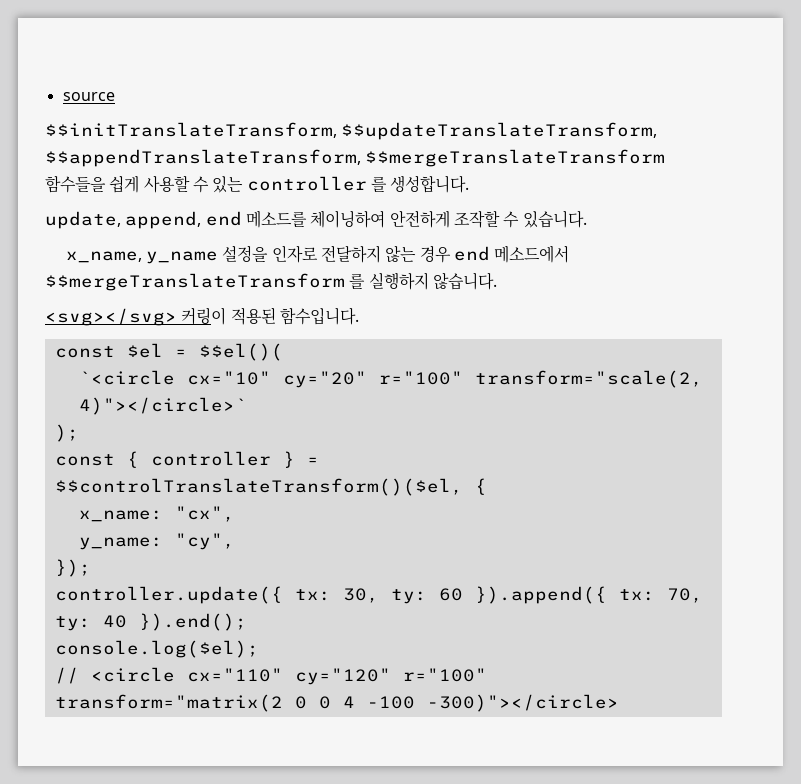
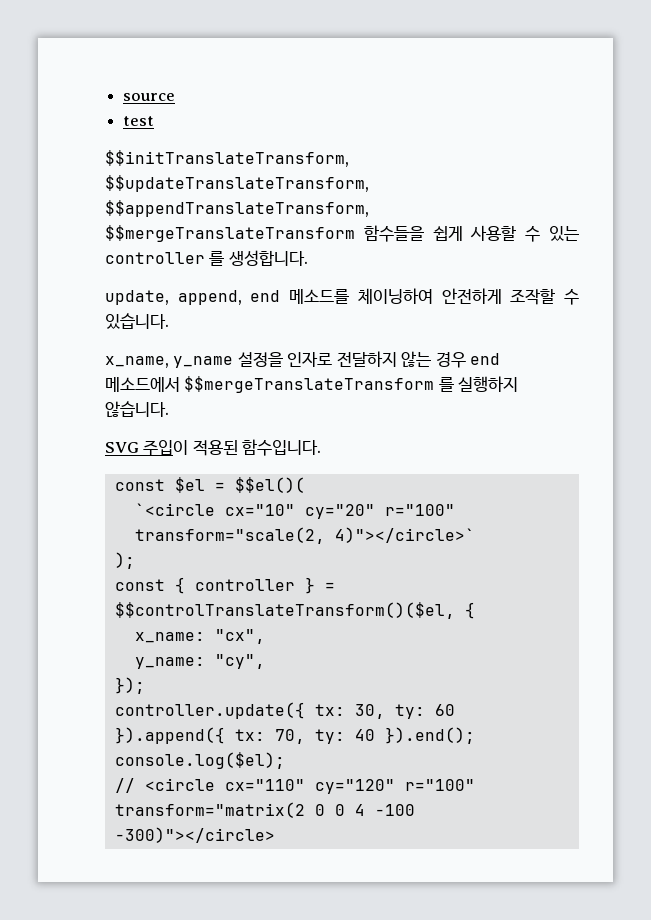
+ test
- <svg></svg> 커링이 적용된 함수입니다.
+ SVG 주입이 적용된 함수입니다.

